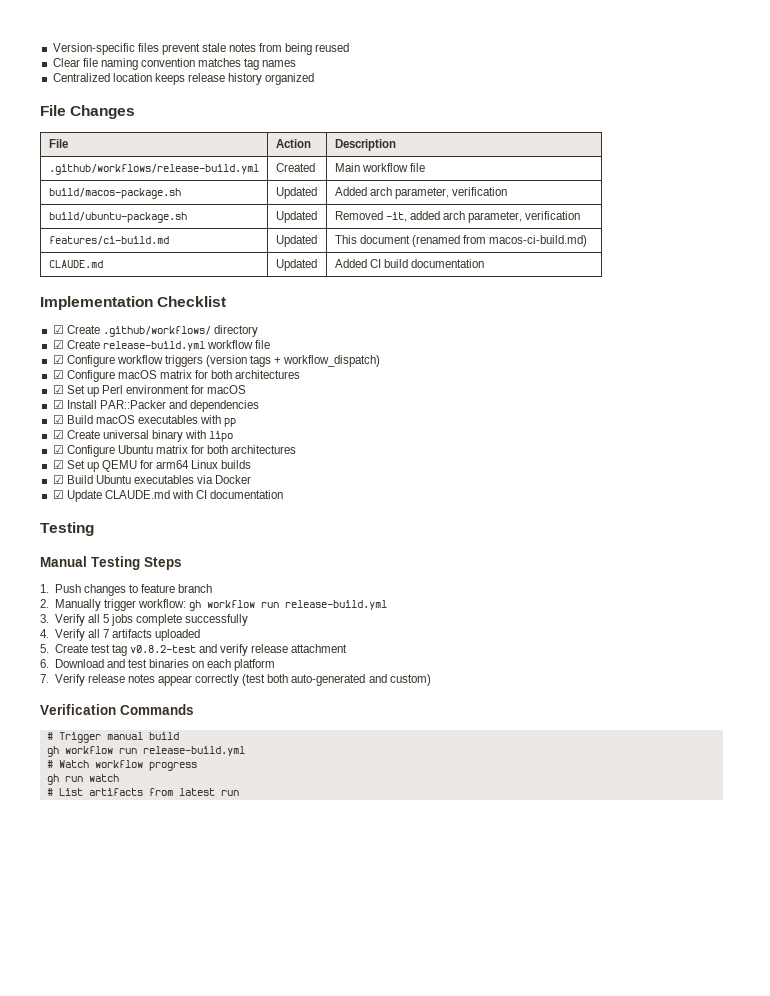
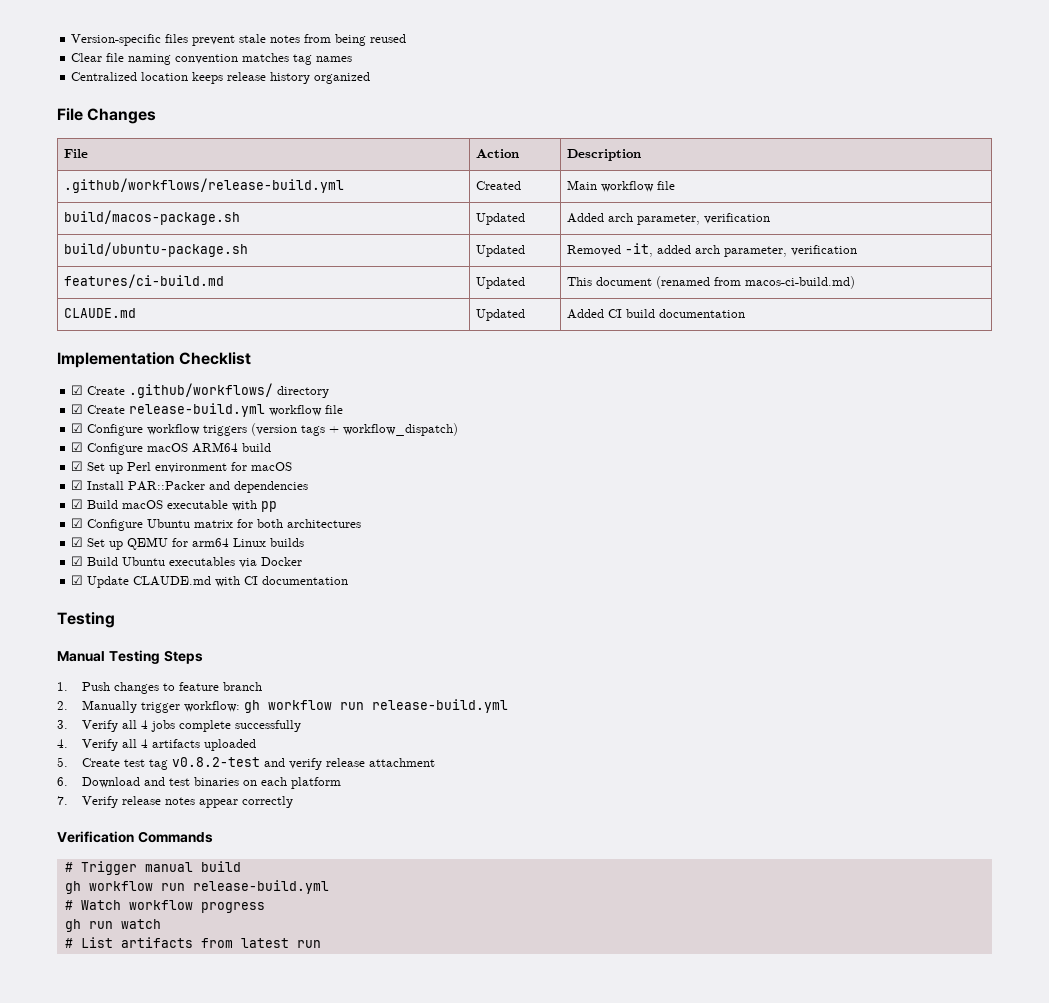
- ☑ Configure macOS matrix for both architectures
+ ☑ Configure macOS ARM64 build
- ☑ Build macOS executables with pp
+ ☑ Build macOS executable with pp
- ☑ Create universal binary with lipo
- 3. Verify all 5 jobs complete successfully
+ 3. Verify all 4 jobs complete successfully
- 4. Verify all 7 artifacts uploaded
+ 4. Verify all 4 artifacts uploaded
- 7. Verify release notes appear correctly (test both auto-generated and custom)
+ 7. Verify release notes appear correctly

